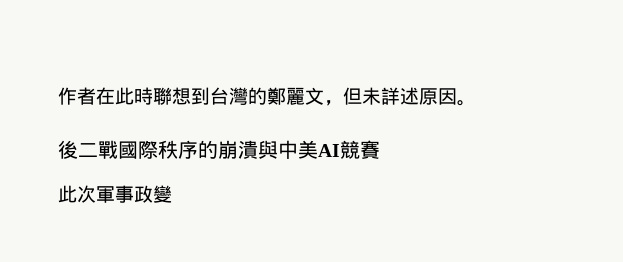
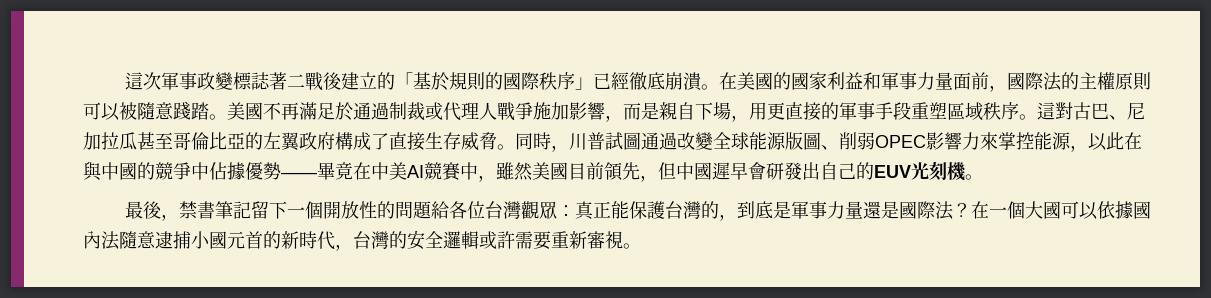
- 作者在此時聯想到台灣的鄭麗文，但未詳述原因。
- 後二戰國際秩序的崩潰與中美AI競賽
- 此次軍事政變
+ 這次軍事政變標誌著二戰後建立的「基於規則的國際秩序」已經徹底崩潰。在美國的國家利益和軍事力量面前，國際法的主權原則可以被隨意踐踏。美國不再滿足於通過制裁或代理人戰爭施加影響，而是親自下場，用更直接的軍事手段重塑區域秩序。這對古巴、尼加拉瓜甚至哥倫比亞的左翼政府構成了直接生存威脅。同時，川普試圖通過改變全球能源版圖、削弱OPEC影響力來掌控能源，以此在與中國的競爭中佔據優勢——畢竟在中美AI競賽中，雖然美國目前領先，但中國遲早會研發出自己的EUV光刻機。
+ 最後，禁書筆記留下一個開放性的問題給各位台灣觀眾：真正能保護台灣的，到底是軍事力量還是國際法？在一個大國可以依據國內法隨意逮捕小國元首的新時代，台灣的安全邏輯或許需要重新審視。

